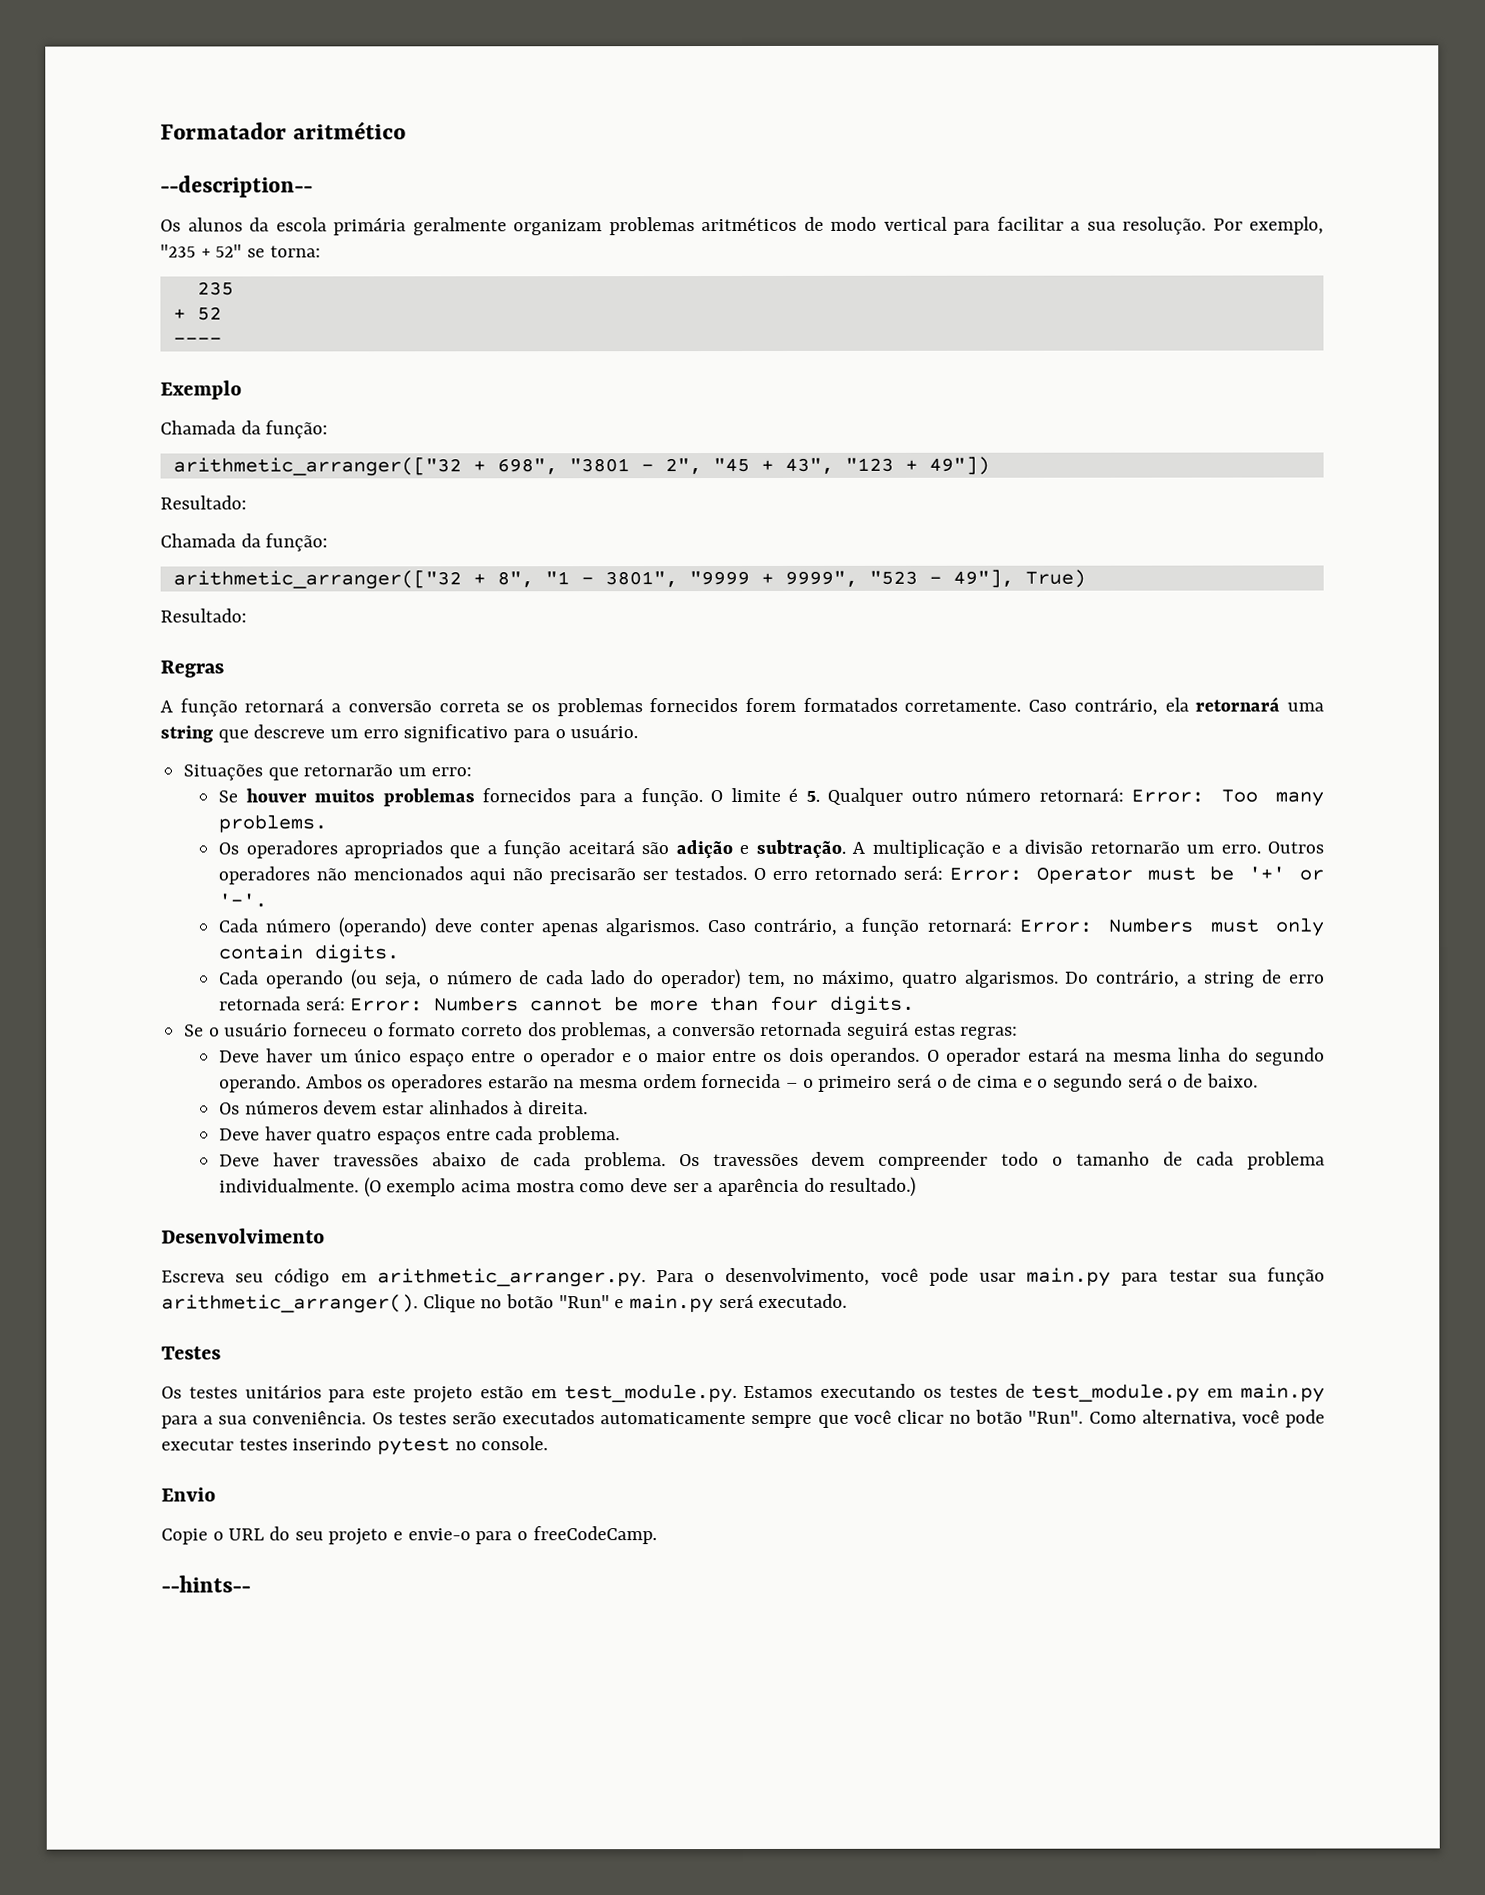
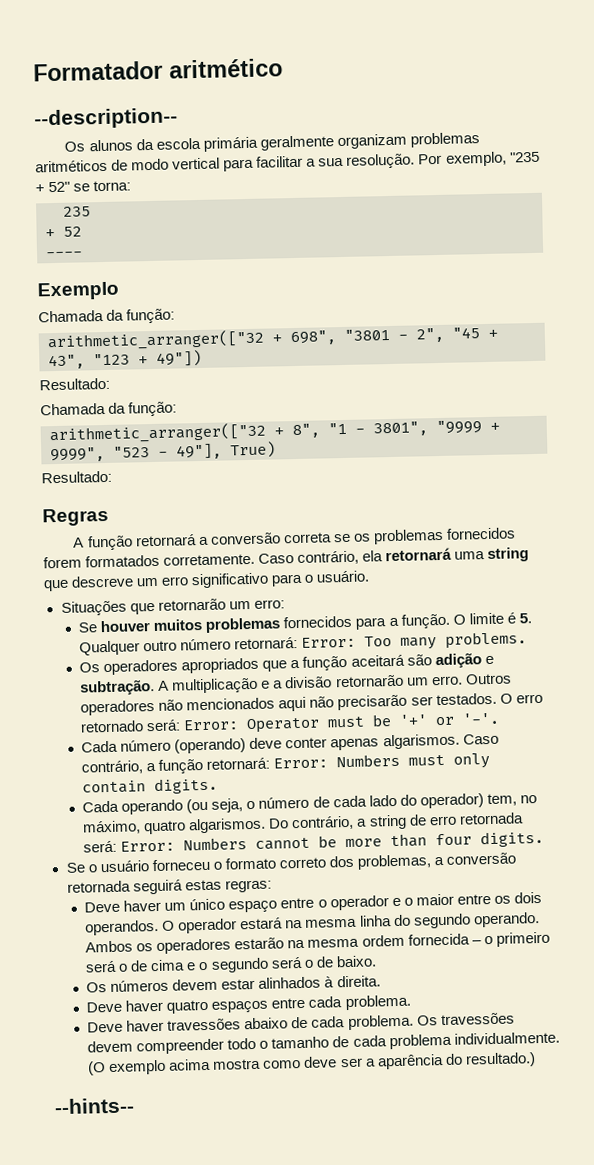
- Desenvolvimento
- Escreva seu código em arithmetic_arranger.py. Para o desenvolvimento, você pode usar main.py para testar sua função arithmetic_arranger(). Clique no botão "Run" e main.py será executado.
- Testes
- Os testes unitários para este projeto estão em test_module.py. Estamos executando os testes de test_module.py em main.py para a sua conveniência. Os testes serão executados automaticamente sempre que você clicar no botão "Run". Como alternativa, você pode executar testes inserindo pytest no console.
- Envio
- Copie o URL do seu projeto e envie-o para o freeCodeCamp.

